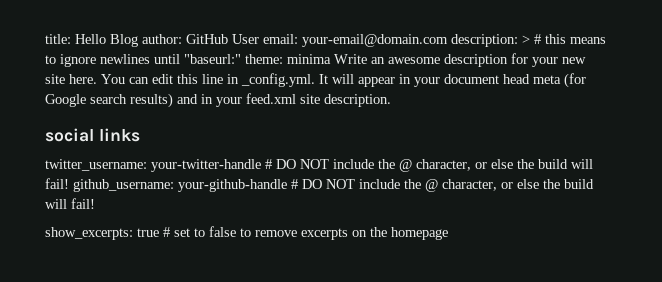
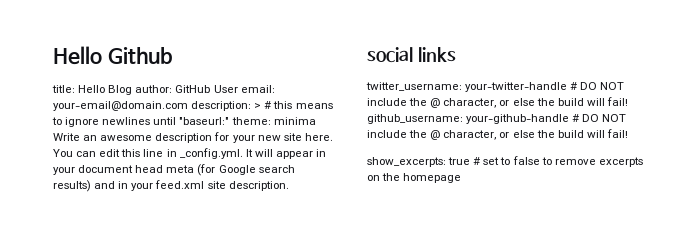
+ Hello Github

